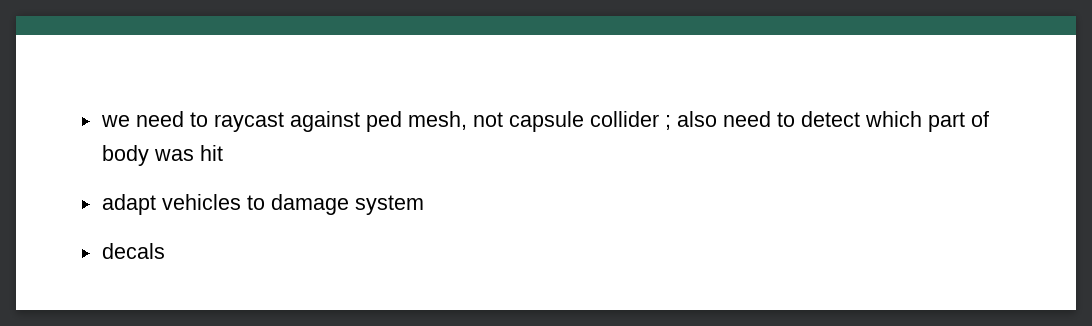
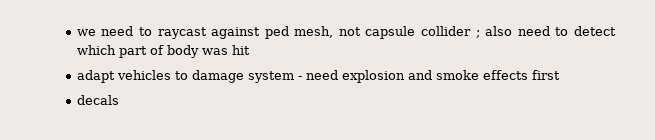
- adapt vehicles to damage system
+ adapt vehicles to damage system - need explosion and smoke effects first

